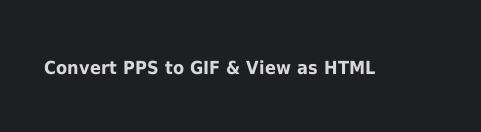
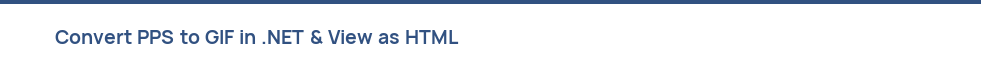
- Convert PPS to GIF & View as HTML
+ Convert PPS to GIF in .NET & View as HTML

